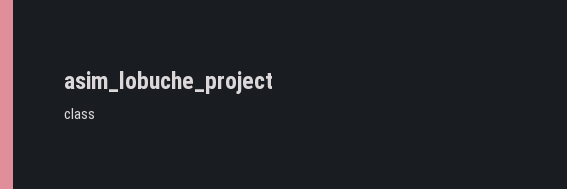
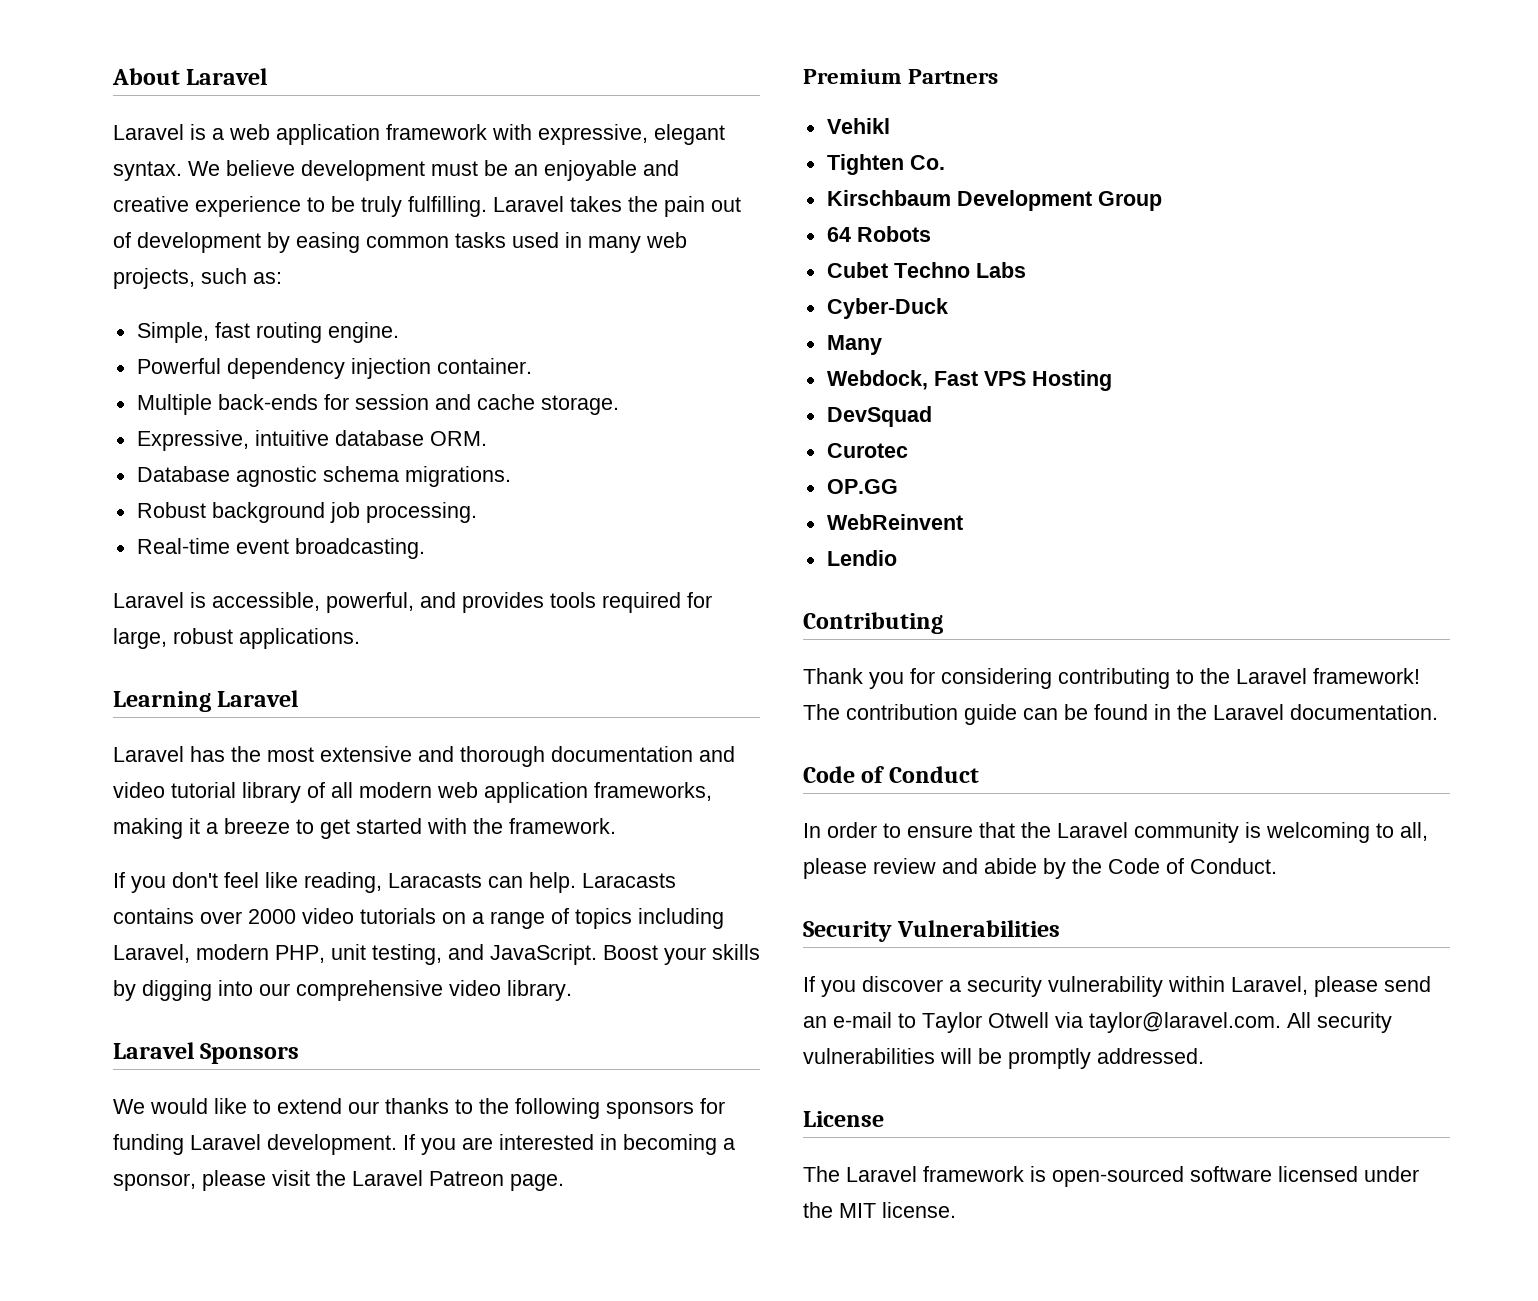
- asim_lobuche_project
- class
+ About Laravel
+ Laravel is a web application framework with expressive, elegant syntax. We believe development must be an enjoyable and creative experience to be truly fulfilling. Laravel takes the pain out of development by easing common tasks used in many web projects, such as:
+ Simple, fast routing engine.
+ Powerful dependency injection container.
+ Multiple back-ends for session and cache storage.
+ Expressive, intuitive database ORM.
+ Database agnostic schema migrations.
+ Robust background job processing.
+ Real-time event broadcasting.
+ Laravel is accessible, powerful, and provides tools required for large, robust applications.
+ Learning Laravel
+ Laravel has the most extensive and thorough documentation and video tutorial library of all modern web application frameworks, making it a breeze to get started with the framework.
+ If you don't feel like reading, Laracasts can help. Laracasts contains over 2000 video tutorials on a range of topics including Laravel, modern PHP, unit testing, and JavaScript. Boost your skills by digging into our comprehensive video library.
+ Laravel Sponsors
+ We would like to extend our thanks to the following sponsors for funding Laravel development. If you are interested in becoming a sponsor, please visit the Laravel Patreon page.
+ Premium Partners
+ Vehikl
+ Tighten Co.
+ Kirschbaum Development Group
+ 64 Robots
+ Cubet Techno Labs
+ Cyber-Duck
+ Many
+ Webdock, Fast VPS Hosting
+ DevSquad
+ Curotec
+ OP.GG
+ WebReinvent
+ Lendio
+ Contributing
+ Thank you for considering contributing to the Laravel framework! The contribution guide can be found in the Laravel documentation.
+ Code of Conduct
+ In order to ensure that the Laravel community is welcoming to all, please review and abide by the Code of Conduct.
+ Security Vulnerabilities
+ If you discover a security vulnerability within Laravel, please send an e-mail to Taylor Otwell via taylor@laravel.com. All security vulnerabilities will be promptly addressed.
+ License
+ The Laravel framework is open-sourced software licensed under the MIT license.

